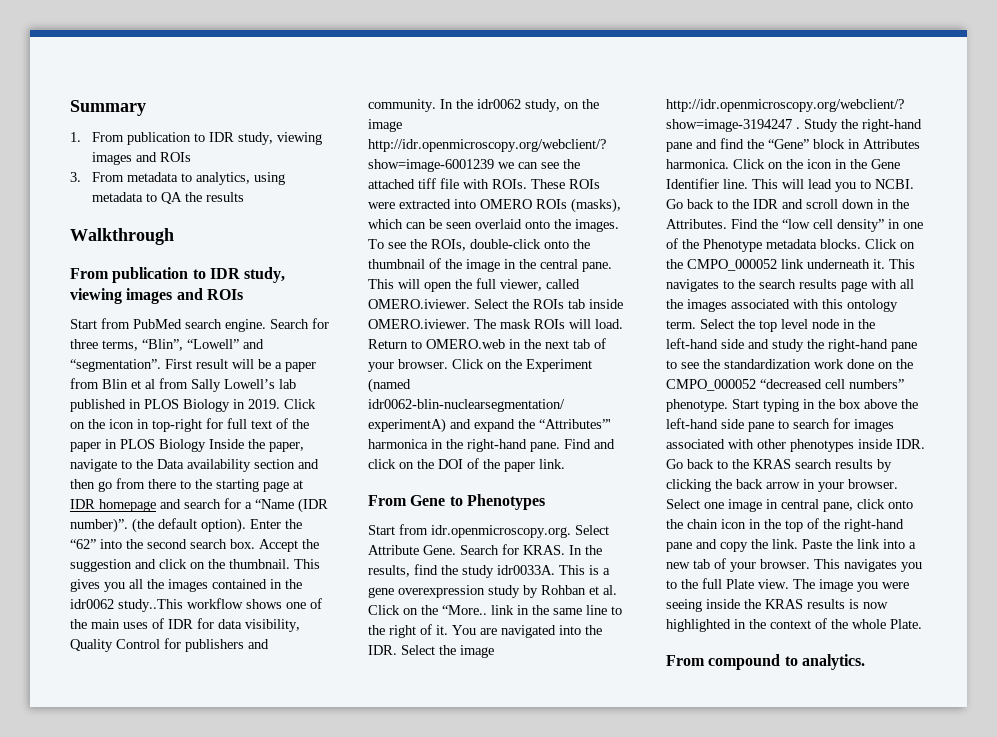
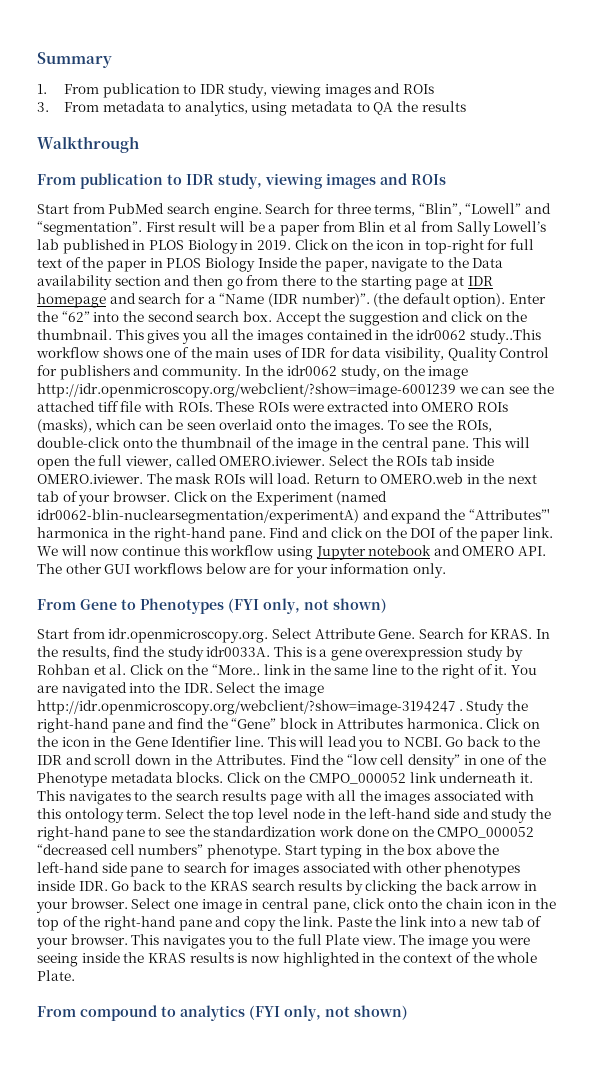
+ We will now continue this workflow using Jupyter notebook and OMERO API. The other GUI workflows below are for your information only.
- From Gene to Phenotypes
+ From Gene to Phenotypes (FYI only, not shown)
- From compound to analytics.
+ From compound to analytics (FYI only, not shown)

